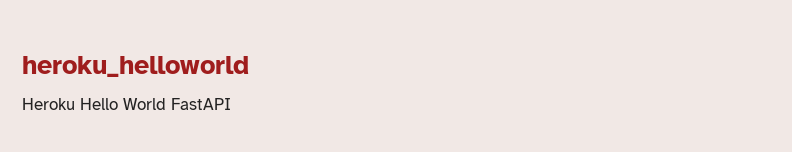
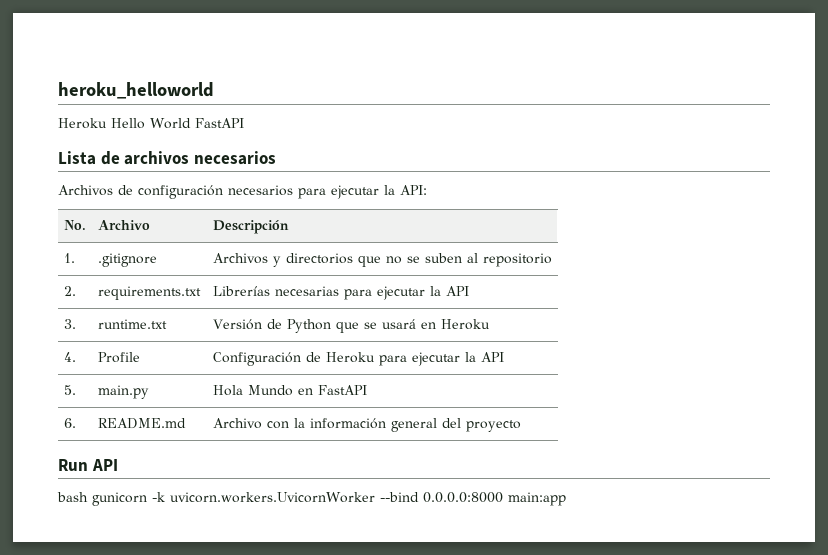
+ Lista de archivos necesarios
+ Archivos de configuración necesarios para ejecutar la API:
+ No. | Archivo | Descripción
+ 1. | .gitignore | Archivos y directorios que no se suben al repositorio
+ 2. | requirements.txt | Librerías necesarias para ejecutar la API
+ 3. | runtime.txt | Versión de Python que se usará en Heroku
+ 4. | Profile | Configuración de Heroku para ejecutar la API
+ 5. | main.py | Hola Mundo en FastAPI
+ 6. | README.md | Archivo con la información general del proyecto
+ Run API
+ bash gunicorn -k uvicorn.workers.UvicornWorker --bind 0.0.0.0:8000 main:app

